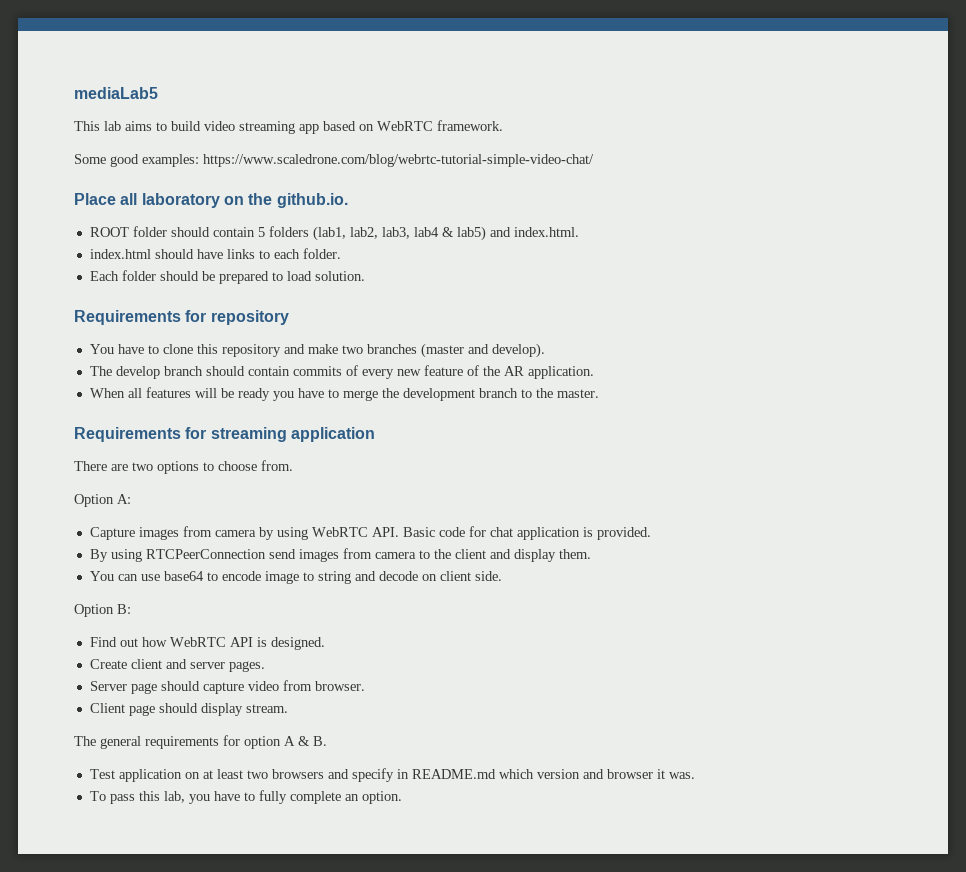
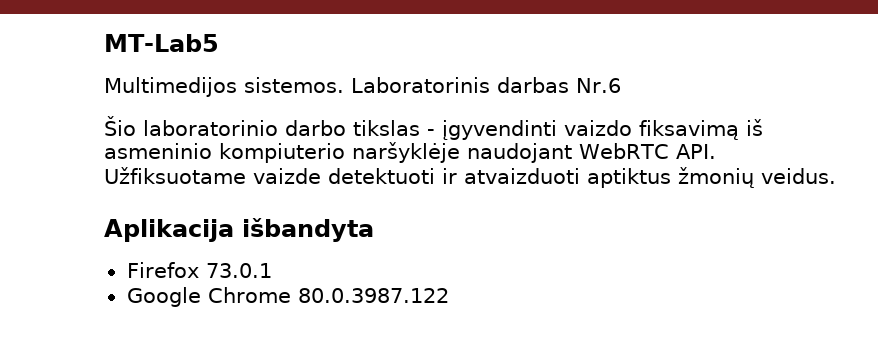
- mediaLab5
- This lab aims to build video streaming app based on WebRTC framework.
- Some good examples: https://www.scaledrone.com/blog/webrtc-tutorial-simple-video-chat/
- Place all laboratory on the github.io.
- ROOT folder should contain 5 folders (lab1, lab2, lab3, lab4 & lab5) and index.html.
- index.html should have links to each folder.
- Each folder should be prepared to load solution.
- Requirements for repository
- You have to clone this repository and make two branches (master and develop).
- The develop branch should contain commits of every new feature of the AR application.
- When all features will be ready you have to merge the development branch to the master.
- Requirements for streaming application
- There are two options to choose from.
- Option A:
- Capture images from camera by using WebRTC API. Basic code for chat application is provided.
- By using RTCPeerConnection send images from camera to the client and display them.
- You can use base64 to encode image to string and decode on client side.
- Option B:
- Find out how WebRTC API is designed.
- Create client and server pages.
- Server page should capture video from browser.
- Client page should display stream.
- The general requirements for option A & B.
- Test application on at least two browsers and specify in README.md which version and browser it was.
- To pass this lab, you have to fully complete an option.
+ MT-Lab5
+ Multimedijos sistemos. Laboratorinis darbas Nr.6
+ Šio laboratorinio darbo tikslas - įgyvendinti vaizdo fiksavimą iš asmeninio kompiuterio naršyklėje naudojant WebRTC API. Užfiksuotame vaizde detektuoti ir atvaizduoti aptiktus žmonių veidus.
+ Aplikacija išbandyta
+ Firefox 73.0.1
+ Google Chrome 80.0.3987.122

